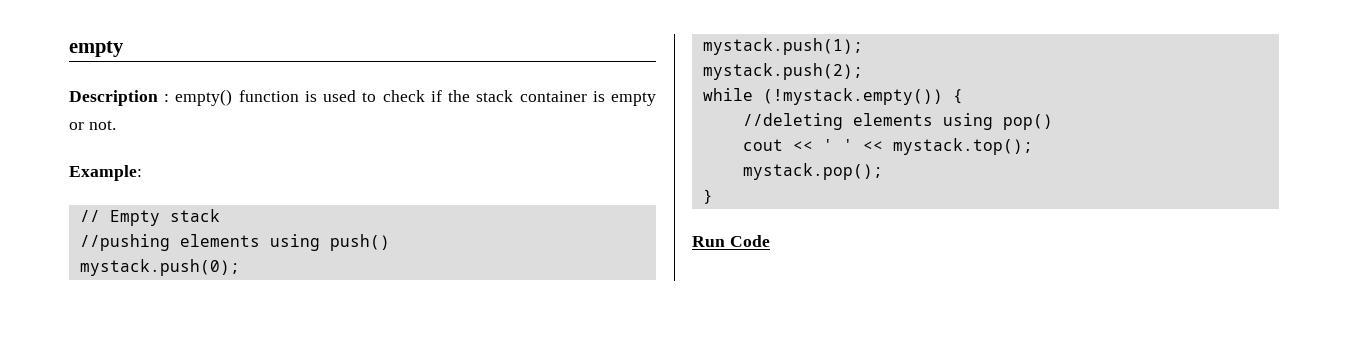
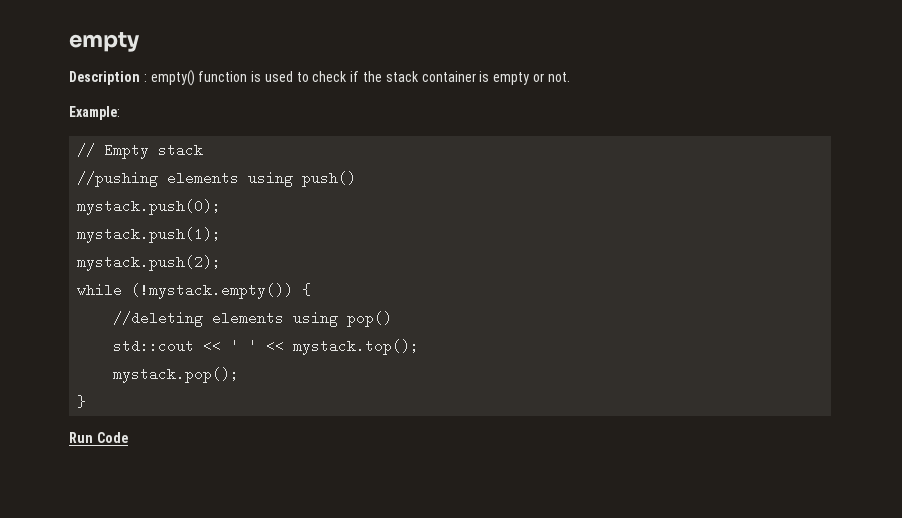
- cout << ' ' << mystack.top();
+ std::cout << ' ' << mystack.top();

